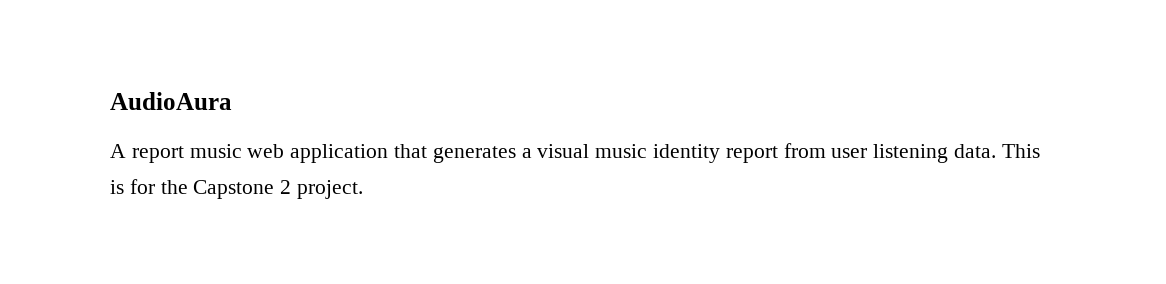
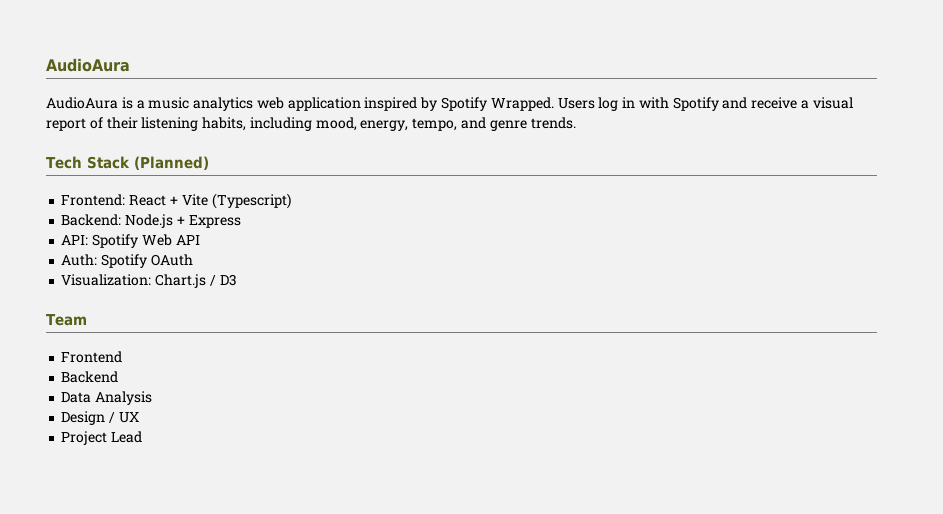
- A report music web application that generates a visual music identity report from user listening data. This is for the Capstone 2 project.
+ AudioAura is a music analytics web application inspired by Spotify Wrapped. Users log in with Spotify and receive a visual report of their listening habits, including mood, energy, tempo, and genre trends.
+ Tech Stack (Planned)
+ Frontend: React + Vite (Typescript)
+ Backend: Node.js + Express
+ API: Spotify Web API
+ Auth: Spotify OAuth
+ Visualization: Chart.js / D3
+ Team
+ Frontend
+ Backend
+ Data Analysis
+ Design / UX
+ Project Lead

